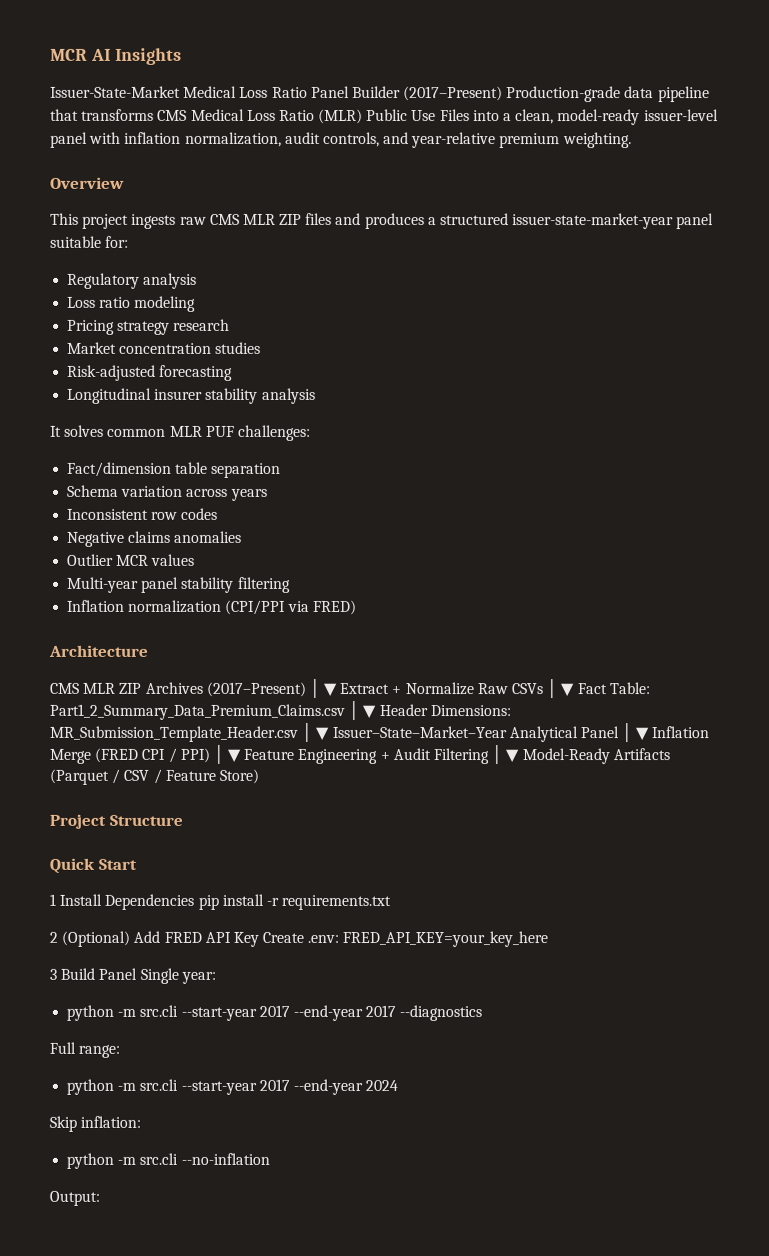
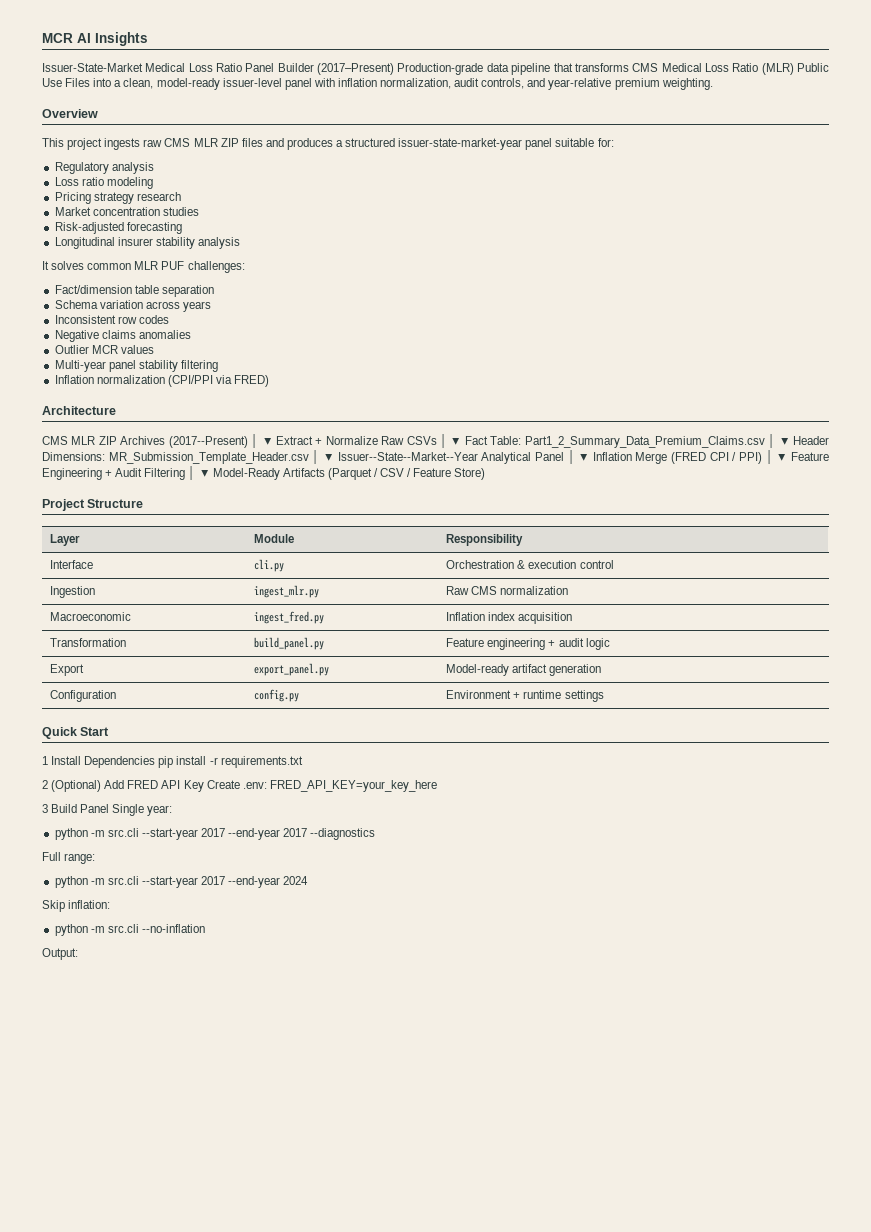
- CMS MLR ZIP Archives (2017–Present) │ ▼ Extract + Normalize Raw CSVs │ ▼ Fact Table: Part1_2_Summary_Data_Premium_Claims.csv │ ▼ Header Dimensions: MR_Submission_Template_Header.csv │ ▼ Issuer–State–Market–Year Analytical Panel │ ▼ Inflation Merge (FRED CPI / PPI) │ ▼ Feature Engineering + Audit Filtering │ ▼ Model-Ready Artifacts (Parquet / CSV / Feature Store)
+ CMS MLR ZIP Archives (2017--Present) │ ▼ Extract + Normalize Raw CSVs │ ▼ Fact Table: Part1_2_Summary_Data_Premium_Claims.csv │ ▼ Header Dimensions: MR_Submission_Template_Header.csv │ ▼ Issuer--State--Market--Year Analytical Panel │ ▼ Inflation Merge (FRED CPI / PPI) │ ▼ Feature Engineering + Audit Filtering │ ▼ Model-Ready Artifacts (Parquet / CSV / Feature Store)
+ Layer | Module | Responsibility
+ Interface | cli.py | Orchestration & execution control
+ Ingestion | ingest_mlr.py | Raw CMS normalization
+ Macroeconomic | ingest_fred.py | Inflation index acquisition
+ Transformation | build_panel.py | Feature engineering + audit logic
+ Export | export_panel.py | Model-ready artifact generation
+ Configuration | config.py | Environment + runtime settings

